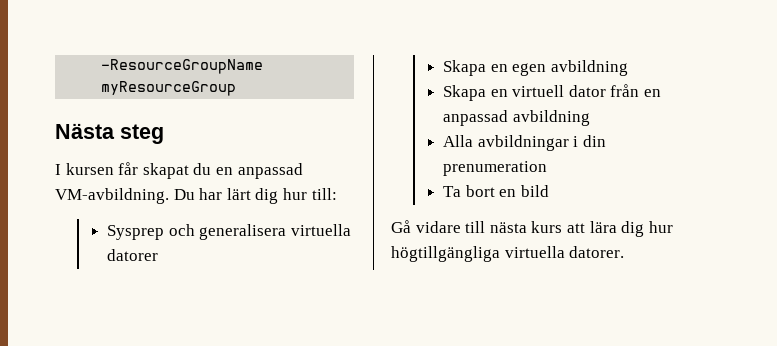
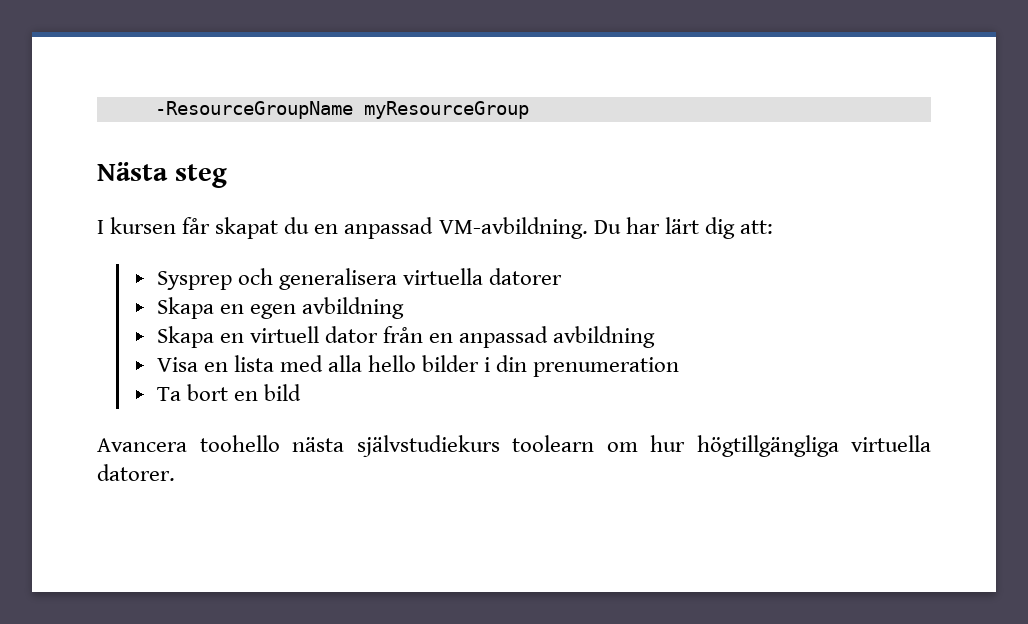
- Du har lärt dig hur till:
+ Du har lärt dig att:
- Alla avbildningar i din prenumeration
+ Visa en lista med alla hello bilder i din prenumeration
- Gå vidare till nästa kurs att lära dig hur högtillgängliga virtuella datorer.
+ Avancera toohello nästa självstudiekurs toolearn om hur högtillgängliga virtuella datorer.

